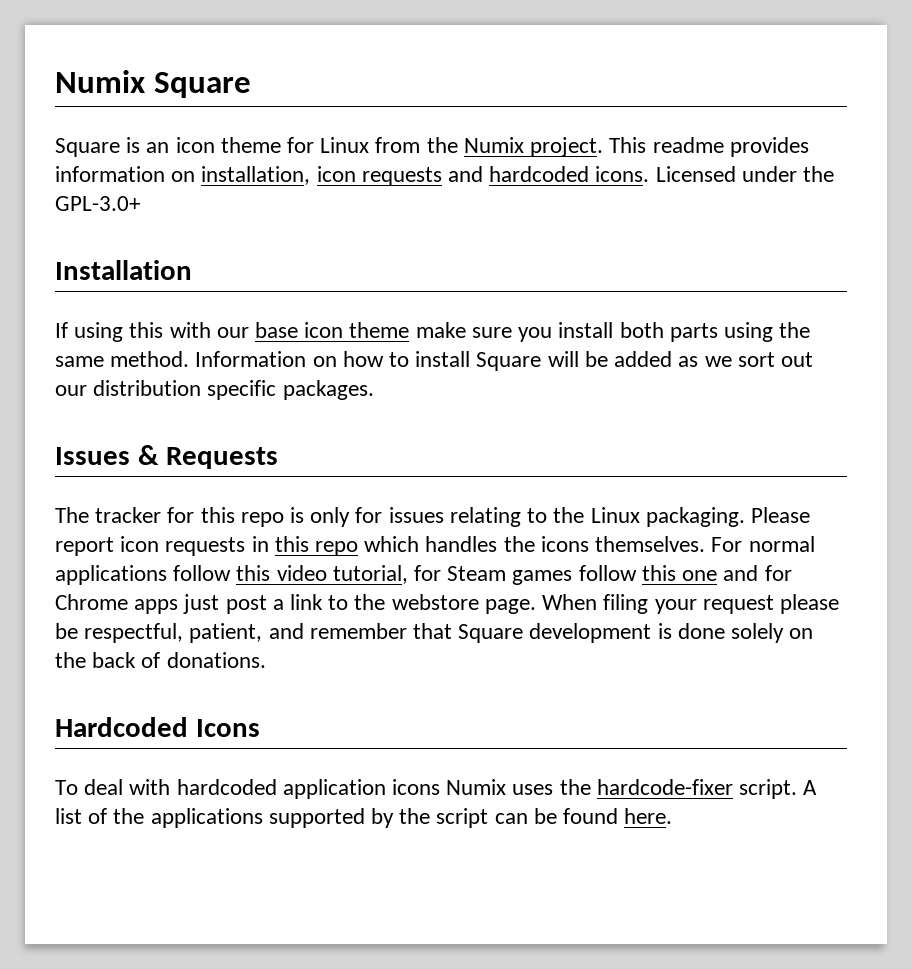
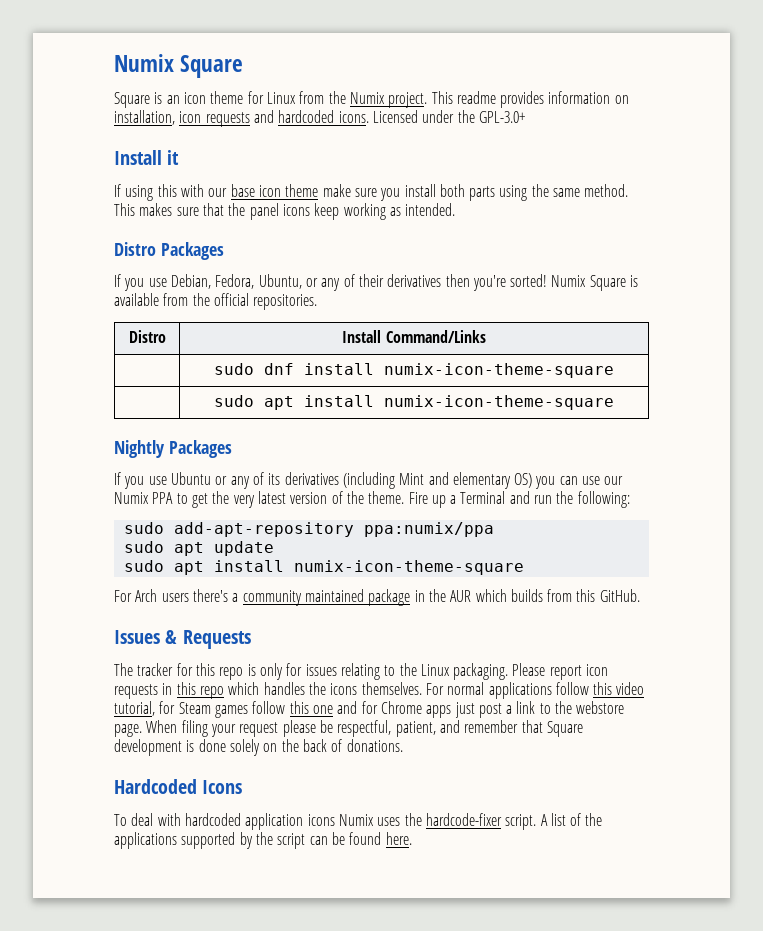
- Installation
+ Install it
- Information on how to install Square will be added as we sort out our distribution specific packages.
+ This makes sure that the panel icons keep working as intended.
+ Distro Packages
+ If you use Debian, Fedora, Ubuntu, or any of their derivatives then you're sorted! Numix Square is available from the official repositories.
+ Distro | Install Command/Links
+ | sudo dnf install numix-icon-theme-square
+ | sudo apt install numix-icon-theme-square
+ Nightly Packages
+ If you use Ubuntu or any of its derivatives (including Mint and elementary OS) you can use our Numix PPA to get the very latest version of the theme. Fire up a Terminal and run the following:
+ sudo add-apt-repository ppa:numix/ppa
+ sudo apt update
+ sudo apt install numix-icon-theme-square
+ For Arch users there's a community maintained package in the AUR which builds from this GitHub.

